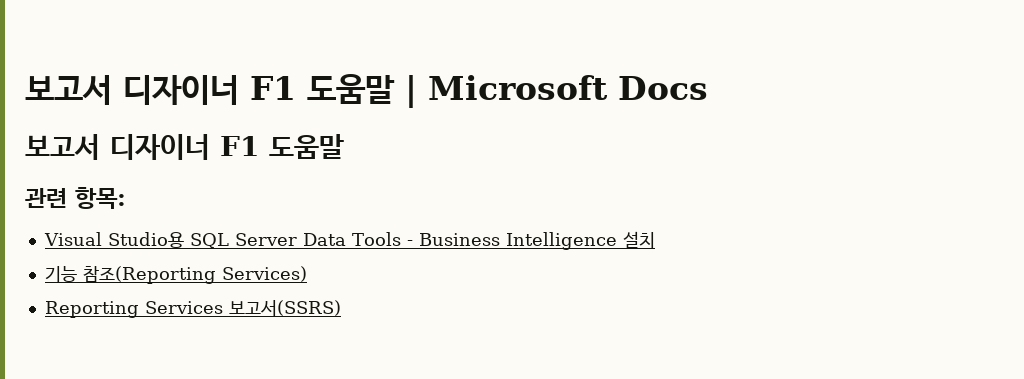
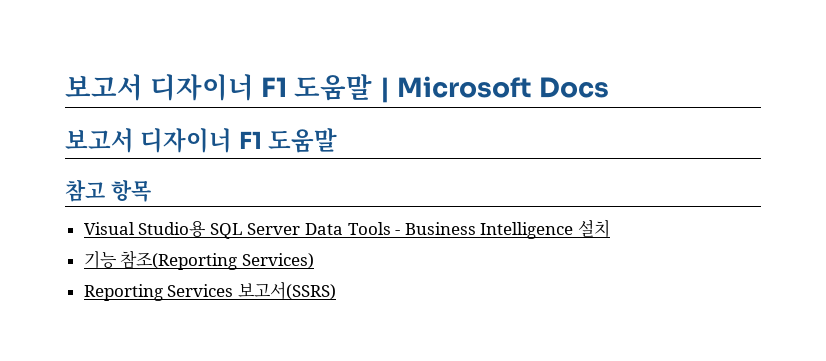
- 관련 항목:
+ 참고 항목

